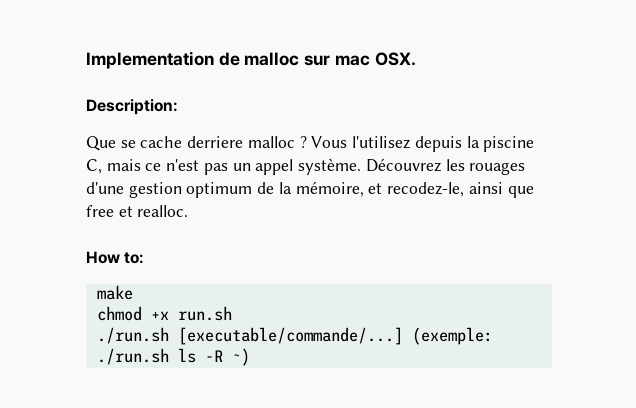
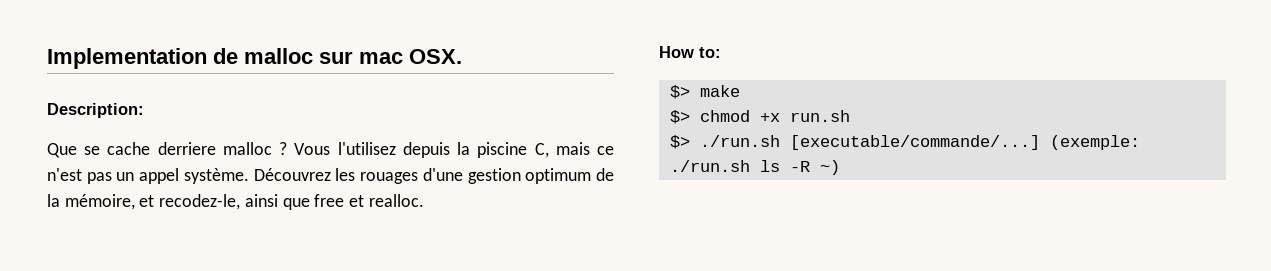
- make
+ $> make
- chmod +x run.sh
+ $> chmod +x run.sh
- ./run.sh [executable/commande/...]
+ $> ./run.sh [executable/commande/...]

